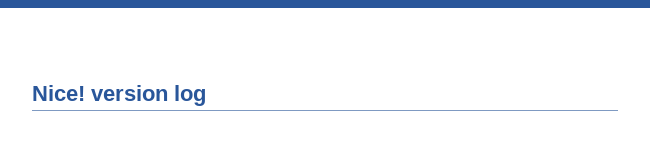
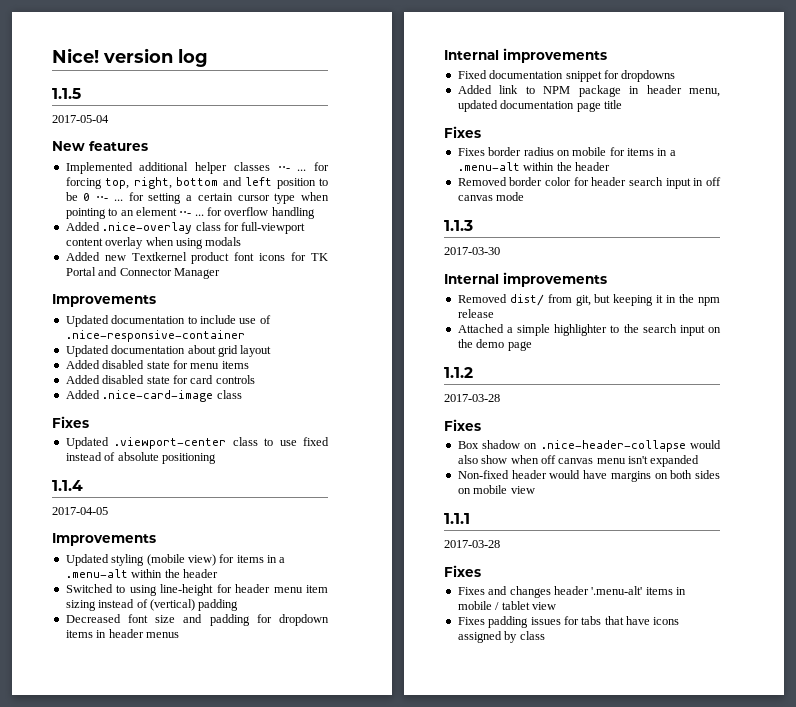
+ 1.1.5
+ 2017-05-04
+ New features
+ Implemented additional helper classes ⋅⋅- ... for forcing top, right, bottom and left position to be 0 ⋅⋅- ... for setting a certain cursor type when pointing to an element ⋅⋅- ... for overflow handling
+ Added .nice-overlay class for full-viewport content overlay when using modals
+ Added new Textkernel product font icons for TK Portal and Connector Manager
+ Improvements
+ Updated documentation to include use of .nice-responsive-container
+ Updated documentation about grid layout
+ Added disabled state for menu items
+ Added disabled state for card controls
+ Added .nice-card-image class
+ Fixes
+ Updated .viewport-center class to use fixed instead of absolute positioning
+ 1.1.4
+ 2017-04-05
+ Improvements
+ Updated styling (mobile view) for items in a .menu-alt within the header
+ Switched to using line-height for header menu item sizing instead of (vertical) padding
+ Decreased font size and padding for dropdown items in header menus
+ Internal improvements
+ Fixed documentation snippet for dropdowns
+ Added link to NPM package in header menu, updated documentation page title
+ Fixes
+ Fixes border radius on mobile for items in a .menu-alt within the header
+ Removed border color for header search input in off canvas mode
+ 1.1.3
+ 2017-03-30
+ Internal improvements
+ Removed dist/ from git, but keeping it in the npm release
+ Attached a simple highlighter to the search input on the demo page
+ 1.1.2
+ 2017-03-28
+ Fixes
+ Box shadow on .nice-header-collapse would also show when off canvas menu isn't expanded
+ Non-fixed header would have margins on both sides on mobile view
+ 1.1.1
+ 2017-03-28
+ Fixes
+ Fixes and changes header '.menu-alt' items in mobile / tablet view
+ Fixes padding issues for tabs that have icons assigned by class

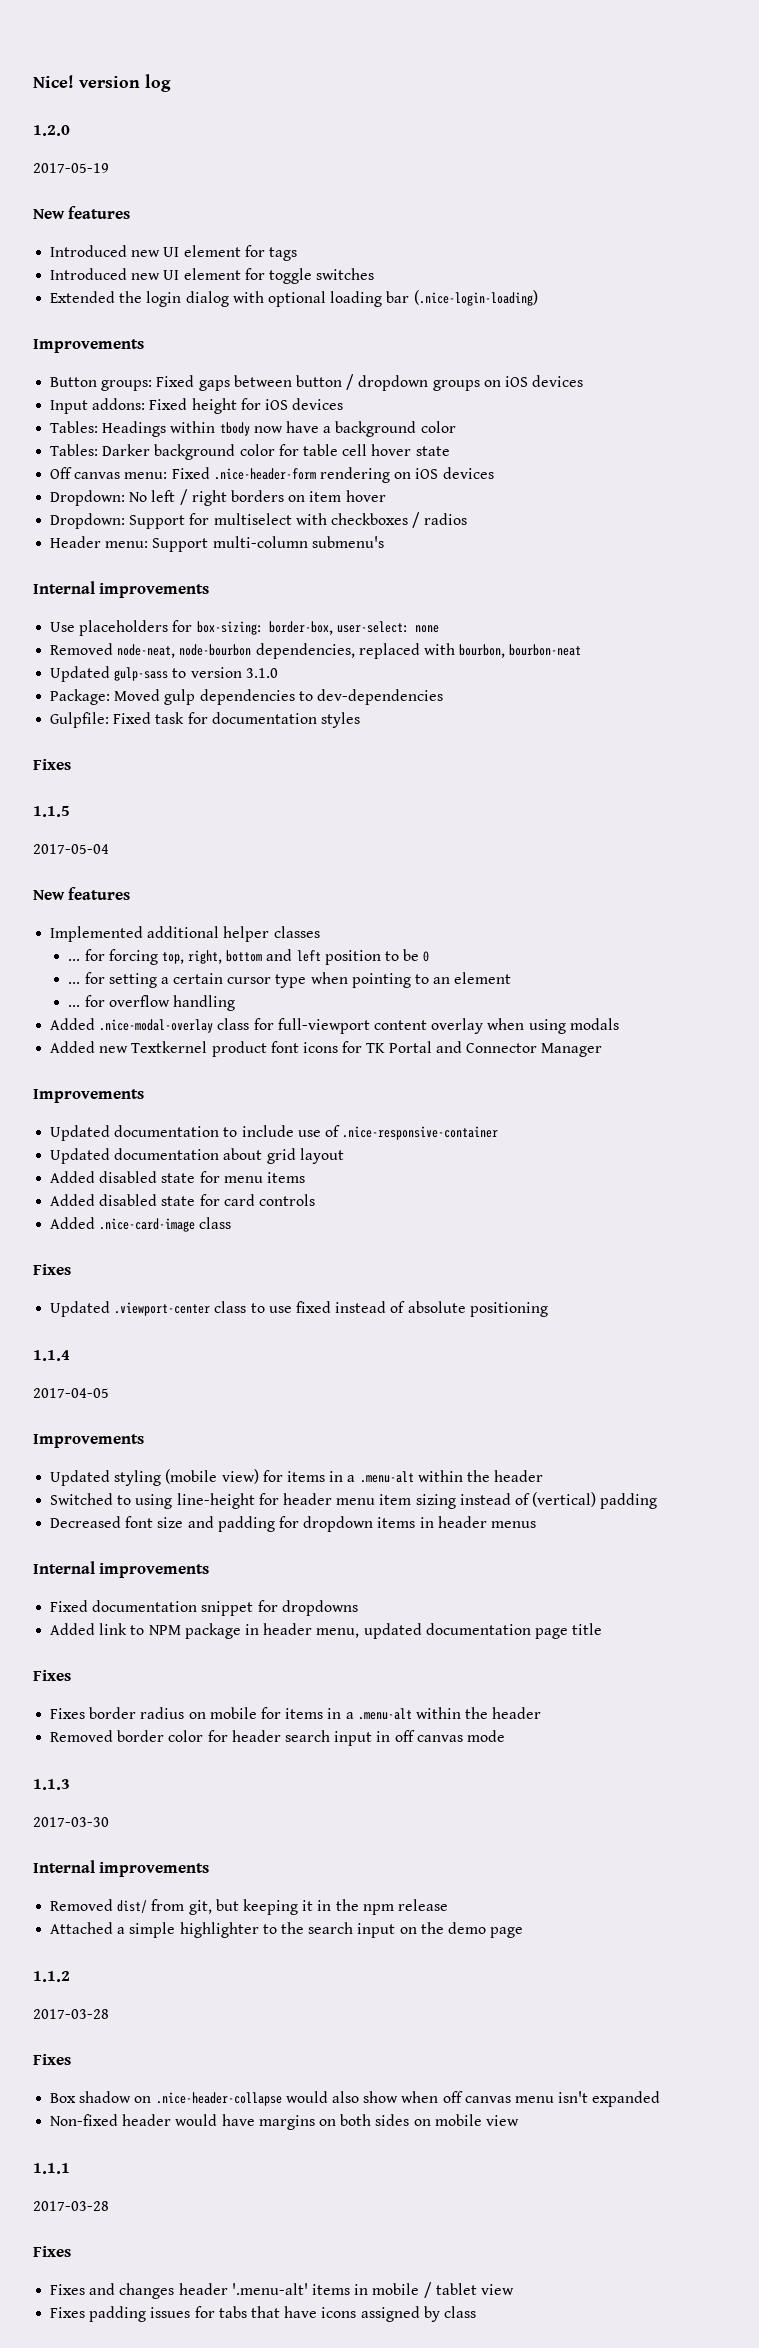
+ 1.2.0
+ 2017-05-19
+ New features
+ Introduced new UI element for tags
+ Introduced new UI element for toggle switches
+ Extended the login dialog with optional loading bar (.nice-login-loading)
+ Improvements
+ Button groups: Fixed gaps between button / dropdown groups on iOS devices
+ Input addons: Fixed height for iOS devices
+ Tables: Headings within tbody now have a background color
+ Tables: Darker background color for table cell hover state
+ Off canvas menu: Fixed .nice-header-form rendering on iOS devices
+ Dropdown: No left / right borders on item hover
+ Dropdown: Support for multiselect with checkboxes / radios
+ Header menu: Support multi-column submenu's
+ Internal improvements
+ Use placeholders for box-sizing: border-box, user-select: none
+ Removed node-neat, node-bourbon dependencies, replaced with bourbon, bourbon-neat
+ Updated gulp-sass to version 3.1.0
+ Package: Moved gulp dependencies to dev-dependencies
+ Gulpfile: Fixed task for documentation styles
+ Fixes
- Implemented additional helper classes ⋅⋅- ... for forcing top, right, bottom and left position to be 0 ⋅⋅- ... for setting a certain cursor type when pointing to an element ⋅⋅- ... for overflow handling
+ Implemented additional helper classes
+ ... for forcing top, right, bottom and left position to be 0
+ ... for setting a certain cursor type when pointing to an element
+ ... for overflow handling
- Added .nice-overlay class for full-viewport content overlay when using modals
+ Added .nice-modal-overlay class for full-viewport content overlay when using modals

